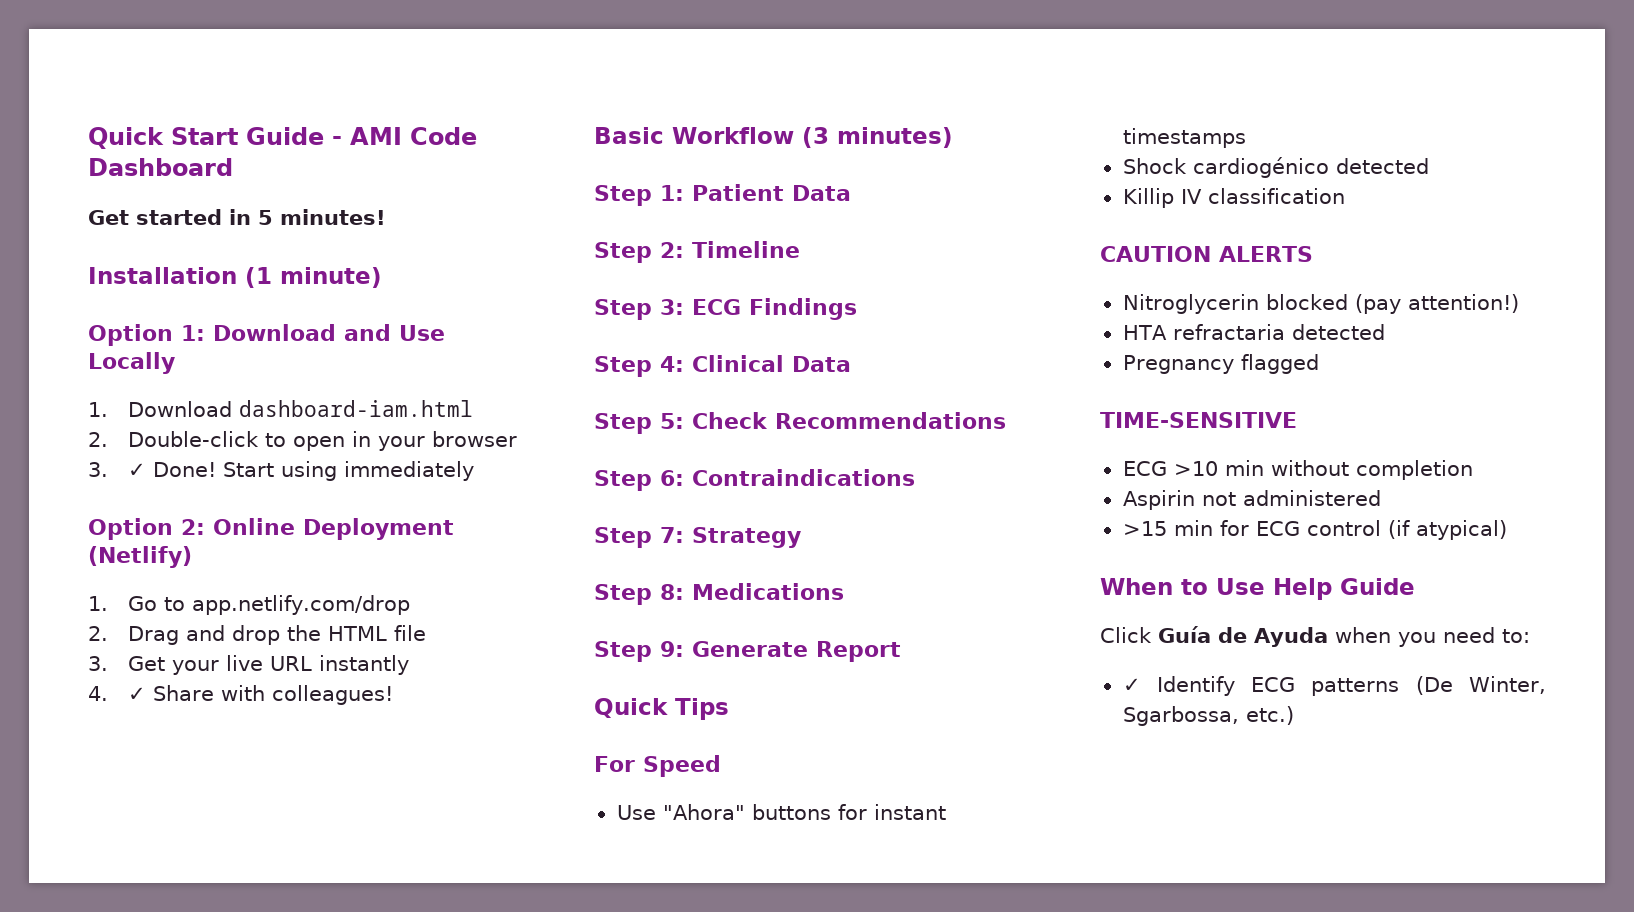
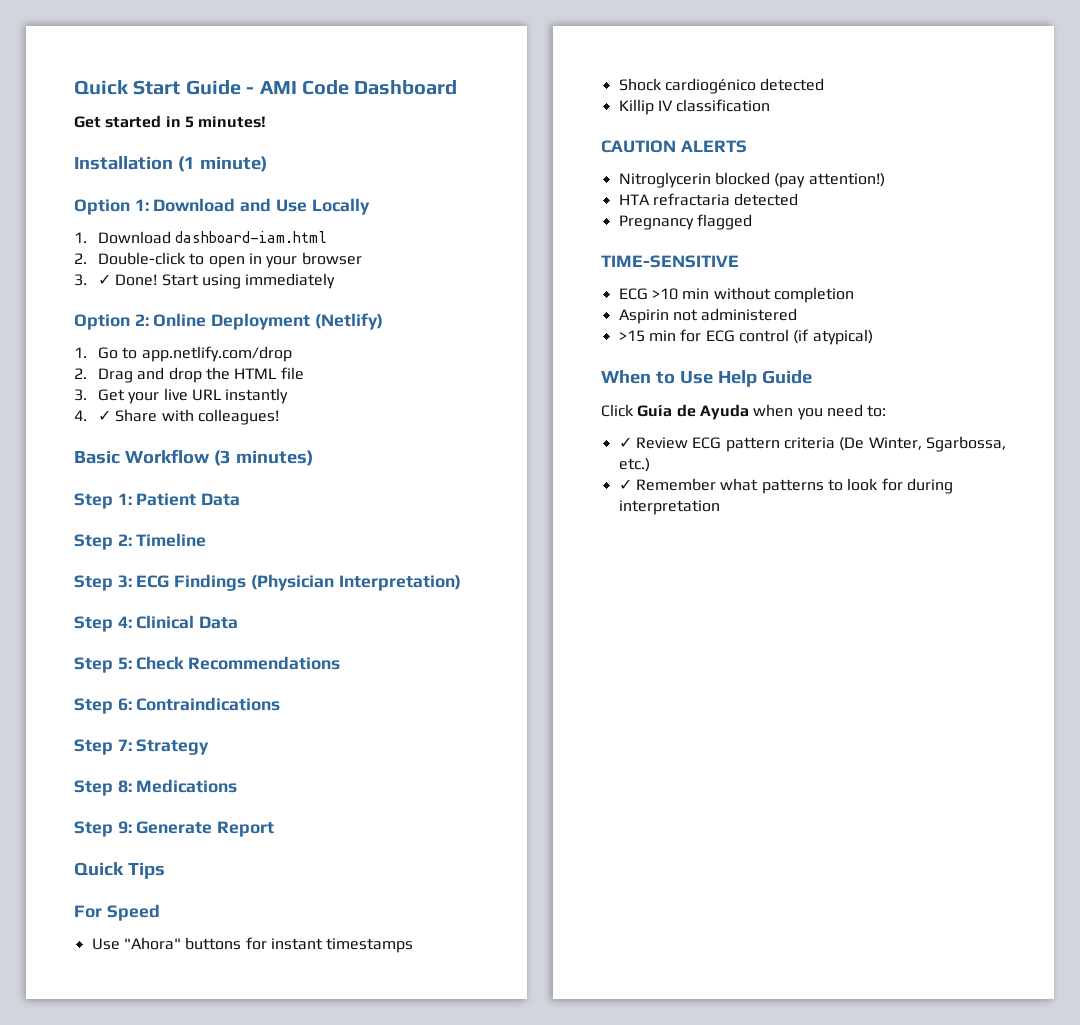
- Step 3: ECG Findings
+ Step 3: ECG Findings (Physician Interpretation)
- ✓ Identify ECG patterns (De Winter, Sgarbossa, etc.)
+ ✓ Review ECG pattern criteria (De Winter, Sgarbossa, etc.)
+ ✓ Remember what patterns to look for during interpretation

